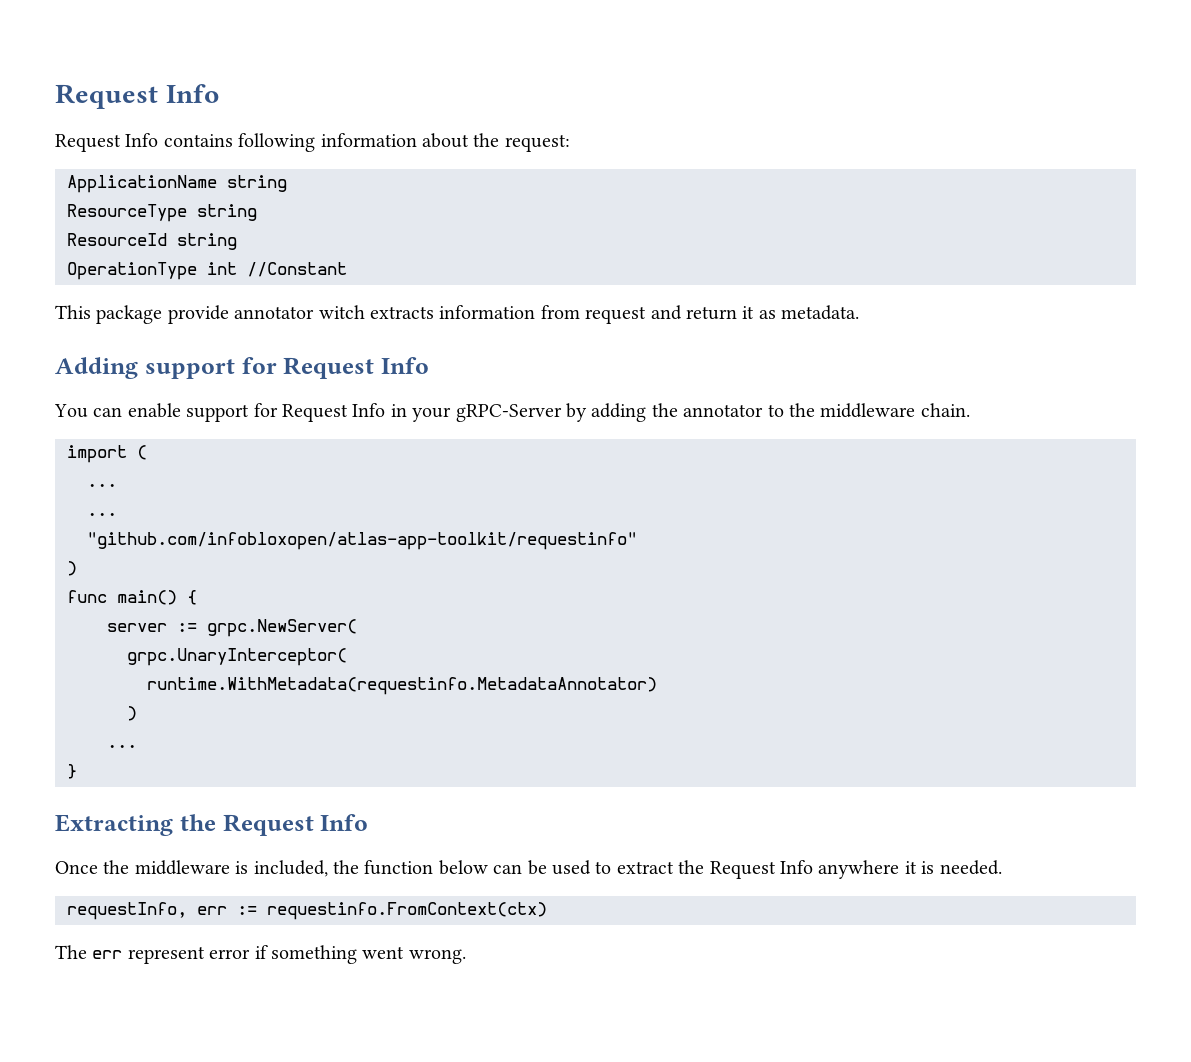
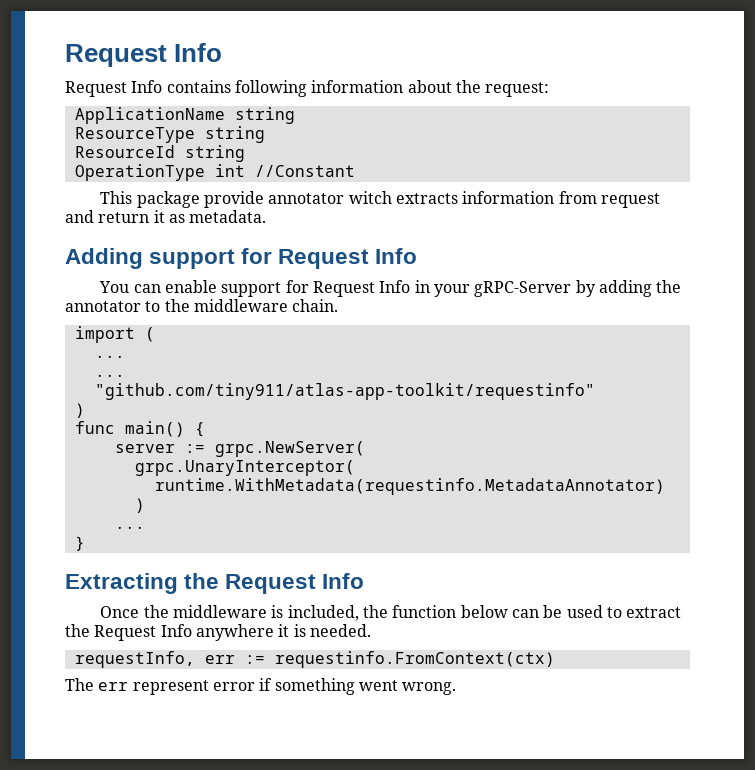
- "github.com/infobloxopen/atlas-app-toolkit/requestinfo"
+ "github.com/tiny911/atlas-app-toolkit/requestinfo"

